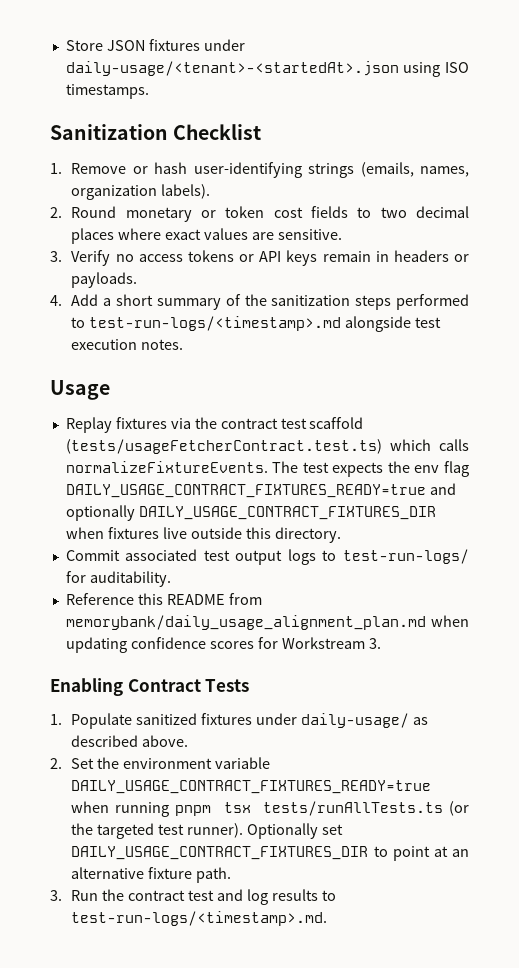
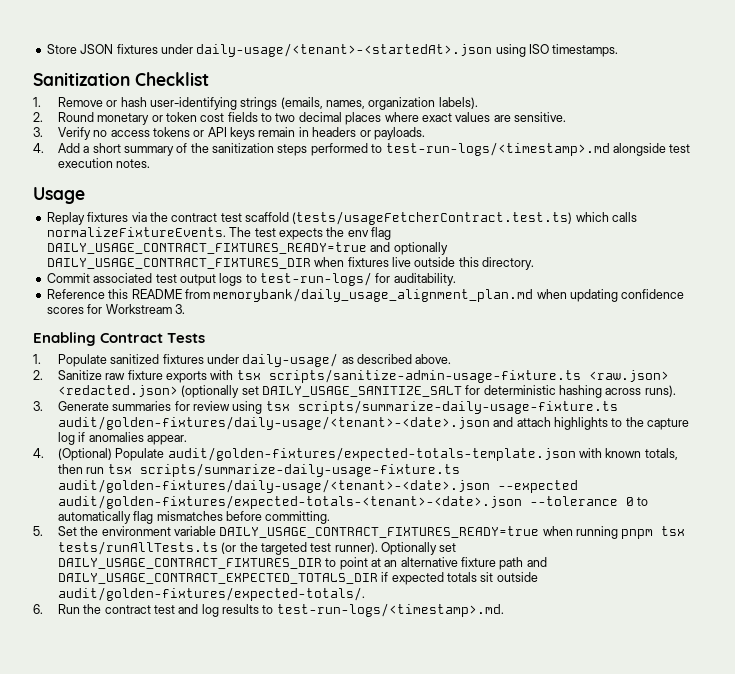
- 2. Set the environment variable DAILY_USAGE_CONTRACT_FIXTURES_READY=true when running pnpm tsx tests/runAllTests.ts (or the targeted test runner).
+ 2. Sanitize raw fixture exports with tsx scripts/sanitize-admin-usage-fixture.ts <raw.json> <redacted.json> (optionally set DAILY_USAGE_SANITIZE_SALT for deterministic hashing across runs).
+ 3. Generate summaries for review using tsx scripts/summarize-daily-usage-fixture.ts audit/golden-fixtures/daily-usage/<tenant>-<date>.json and attach highlights to the capture log if anomalies appear.
+ 4. (Optional) Populate audit/golden-fixtures/expected-totals-template.json with known totals, then run tsx scripts/summarize-daily-usage-fixture.ts audit/golden-fixtures/daily-usage/<tenant>-<date>.json --expected audit/golden-fixtures/expected-totals-<tenant>-<date>.json --tolerance 0 to automatically flag mismatches before committing.
+ 5. Set the environment variable DAILY_USAGE_CONTRACT_FIXTURES_READY=true when running pnpm tsx tests/runAllTests.ts (or the targeted test runner).
- Optionally set DAILY_USAGE_CONTRACT_FIXTURES_DIR to point at an alternative fixture path.
- 3. Run the contract test and log results to test-run-logs/<timestamp>.md.
+ Optionally set DAILY_USAGE_CONTRACT_FIXTURES_DIR to point at an alternative fixture path and DAILY_USAGE_CONTRACT_EXPECTED_TOTALS_DIR if expected totals sit outside audit/golden-fixtures/expected-totals/.
+ 6. Run the contract test and log results to test-run-logs/<timestamp>.md.

